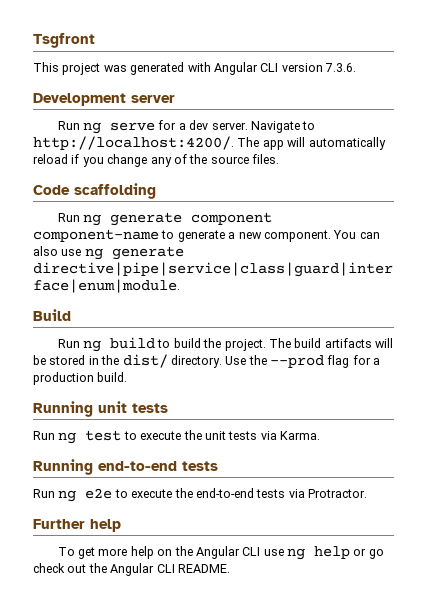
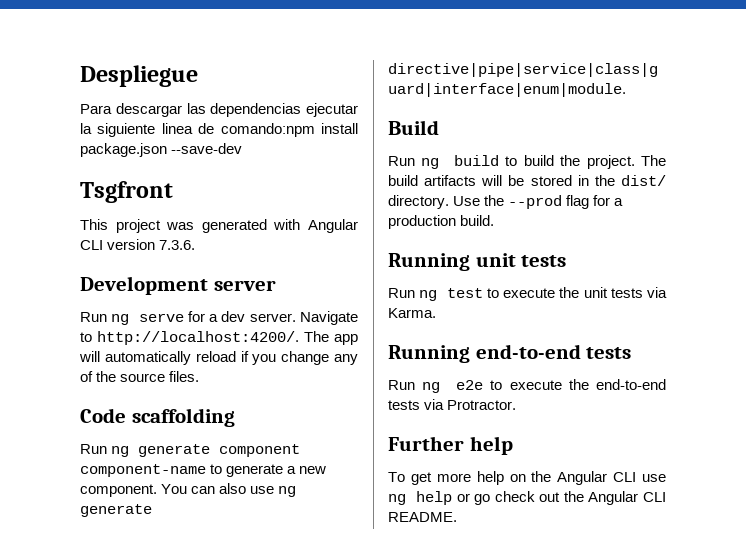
+ Despliegue
+ Para descargar las dependencias ejecutar la siguiente linea de comando:npm install package.json --save-dev

